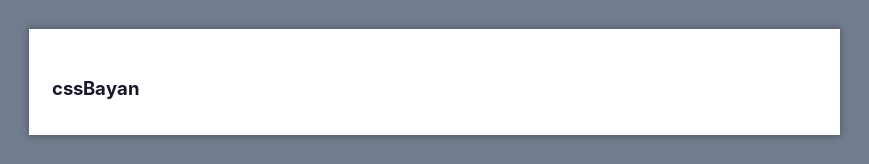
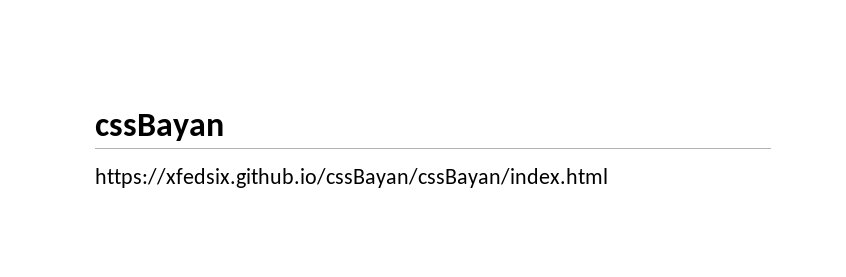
+ https://xfedsix.github.io/cssBayan/cssBayan/index.html

